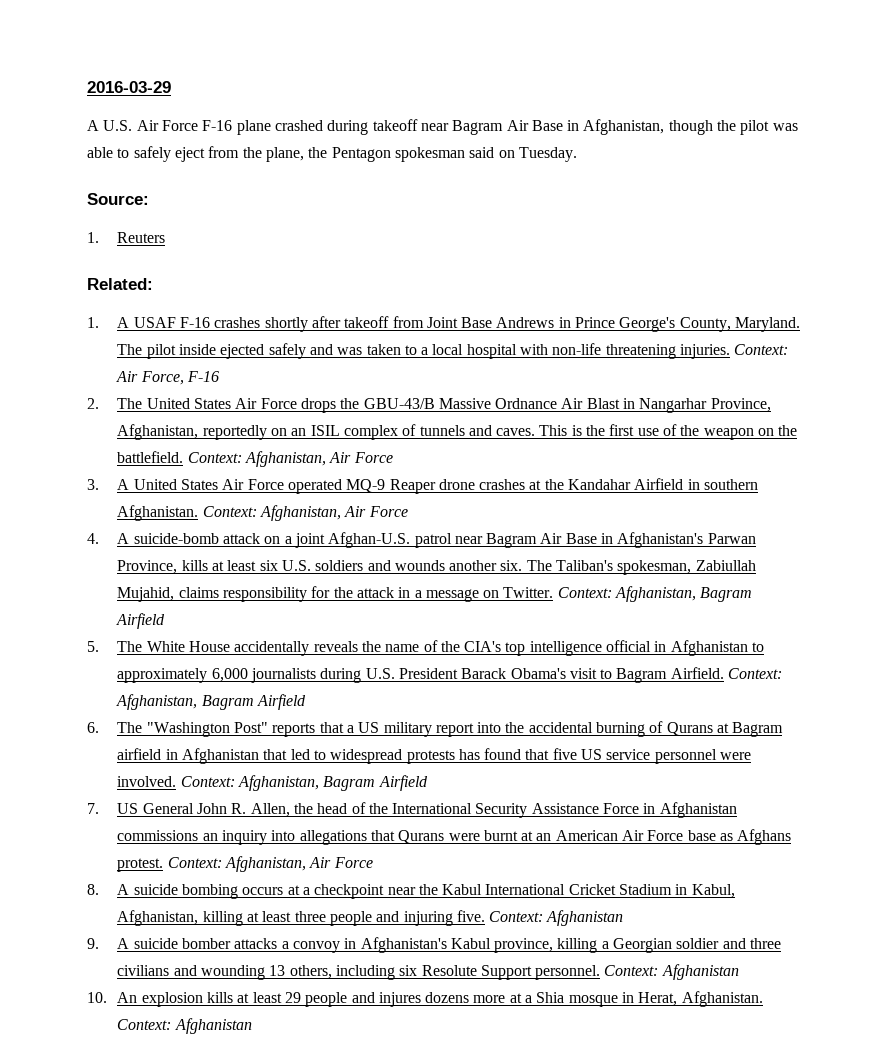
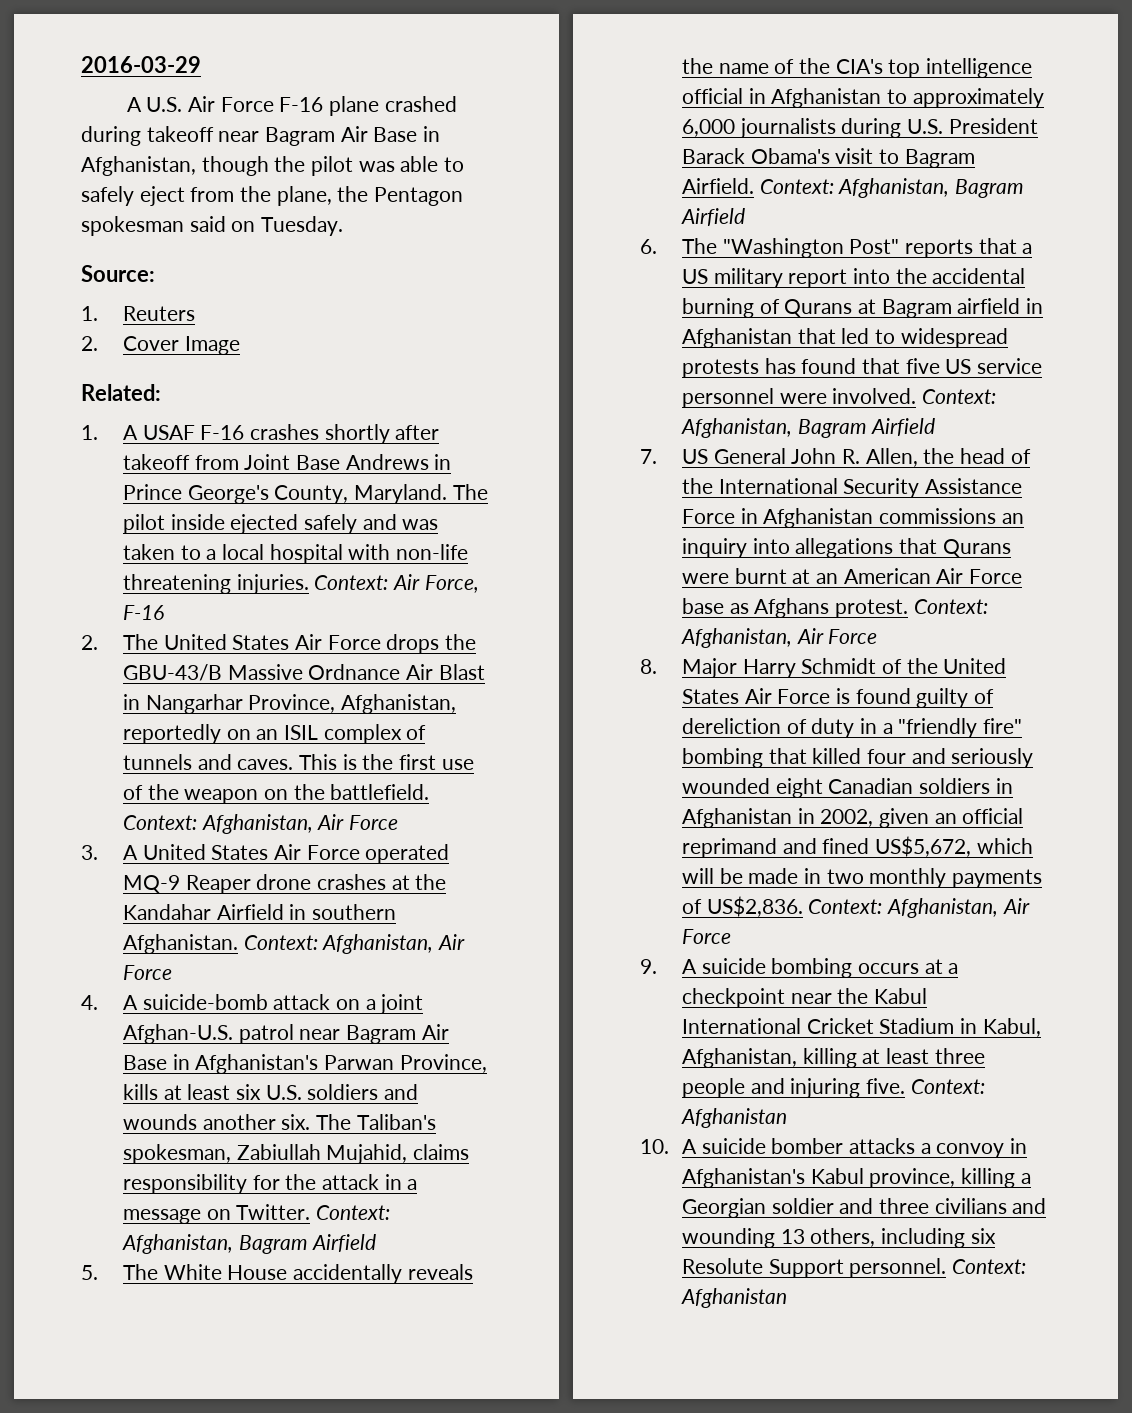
+ 2. Cover Image
- 8. A suicide bombing occurs at a checkpoint near the Kabul International Cricket Stadium in Kabul, Afghanistan, killing at least three people and injuring five.
+ 8. Major Harry Schmidt of the United States Air Force is found guilty of dereliction of duty in a "friendly fire" bombing that killed four and seriously wounded eight Canadian soldiers in Afghanistan in 2002, given an official reprimand and fined US$5,672, which will be made in two monthly payments of US$2,836. Context: Afghanistan, Air Force
+ 9. A suicide bombing occurs at a checkpoint near the Kabul International Cricket Stadium in Kabul, Afghanistan, killing at least three people and injuring five.
- 9. A suicide bomber attacks a convoy in Afghanistan's Kabul province, killing a Georgian soldier and three civilians and wounding 13 others, including six Resolute Support personnel.
+ 10. A suicide bomber attacks a convoy in Afghanistan's Kabul province, killing a Georgian soldier and three civilians and wounding 13 others, including six Resolute Support personnel.
- 10. An explosion kills at least 29 people and injures dozens more at a Shia mosque in Herat, Afghanistan. Context: Afghanistan

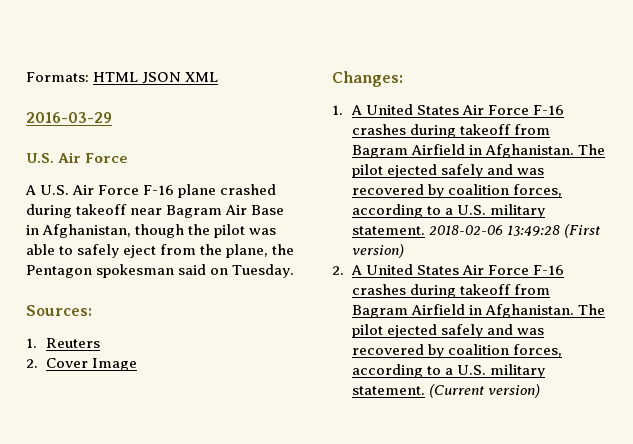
+ Formats: HTML JSON XML
  2016-03-29
+ U.S. Air Force
- Source:
+ Sources:
- Related:
- 1. A USAF F-16 crashes shortly after takeoff from Joint Base Andrews in Prince George's County, Maryland. The pilot inside ejected safely and was taken to a local hospital with non-life threatening injuries. Context: Air Force, F-16
- 2. The United States Air Force drops the GBU-43/B Massive Ordnance Air Blast in Nangarhar Province, Afghanistan, reportedly on an ISIL complex of tunnels and caves. This is the first use of the weapon on the battlefield. Context: Afghanistan, Air Force
- 3. A United States Air Force operated MQ-9 Reaper drone crashes at the Kandahar Airfield in southern Afghanistan. Context: Afghanistan, Air Force
- 4. A suicide-bomb attack on a joint Afghan-U.S. patrol near Bagram Air Base in Afghanistan's Parwan Province, kills at least six U.S. soldiers and wounds another six. The Taliban's spokesman, Zabiullah Mujahid, claims responsibility for the attack in a message on Twitter. Context: Afghanistan, Bagram Airfield
- 5. The White House accidentally reveals the name of the CIA's top intelligence official in Afghanistan to approximately 6,000 journalists during U.S. President Barack Obama's visit to Bagram Airfield. Context: Afghanistan, Bagram Airfield
- 6. The "Washington Post" reports that a US military report into the accidental burning of Qurans at Bagram airfield in Afghanistan that led to widespread protests has found that five US service personnel were involved. Context: Afghanistan, Bagram Airfield
- 7. US General John R. Allen, the head of the International Security Assistance Force in Afghanistan commissions an inquiry into allegations that Qurans were burnt at an American Air Force base as Afghans protest. Context: Afghanistan, Air Force
- 8. Major Harry Schmidt of the United States Air Force is found guilty of dereliction of duty in a "friendly fire" bombing that killed four and seriously wounded eight Canadian soldiers in Afghanistan in 2002, given an official reprimand and fined US$5,672, which will be made in two monthly payments of US$2,836. Context: Afghanistan, Air Force
- 9. A suicide bombing occurs at a checkpoint near the Kabul International Cricket Stadium in Kabul, Afghanistan, killing at least three people and injuring five. Context: Afghanistan
- 10. A suicide bomber attacks a convoy in Afghanistan's Kabul province, killing a Georgian soldier and three civilians and wounding 13 others, including six Resolute Support personnel. Context: Afghanistan
+ Changes:
+ 1. A United States Air Force F-16 crashes during takeoff from Bagram Airfield in Afghanistan. The pilot ejected safely and was recovered by coalition forces, according to a U.S. military statement. 2018-02-06 13:49:28 (First version)
+ 2. A United States Air Force F-16 crashes during takeoff from Bagram Airfield in Afghanistan. The pilot ejected safely and was recovered by coalition forces, according to a U.S. military statement. (Current version)

